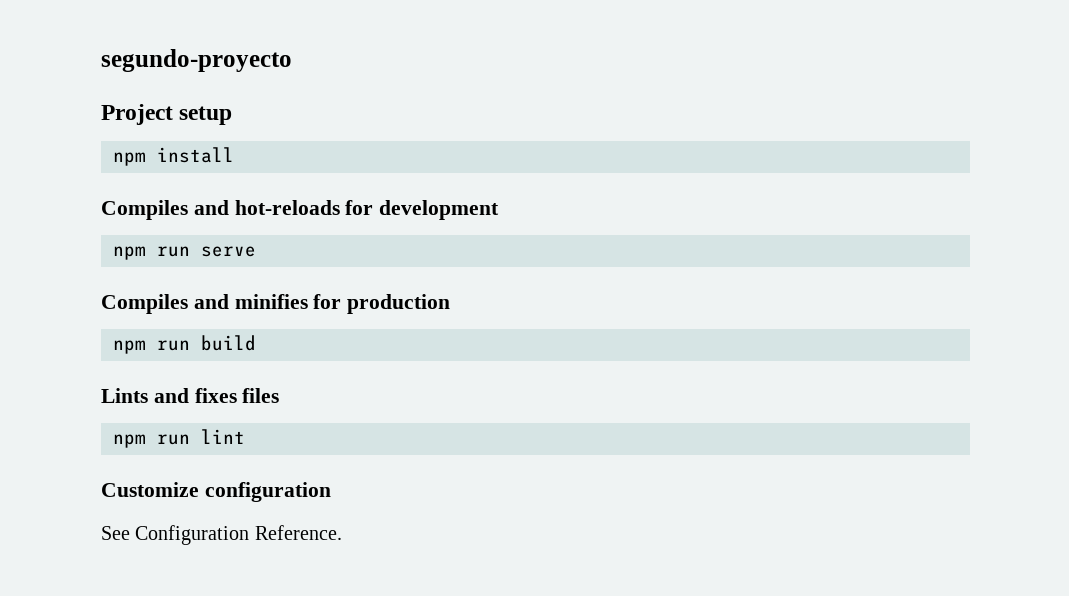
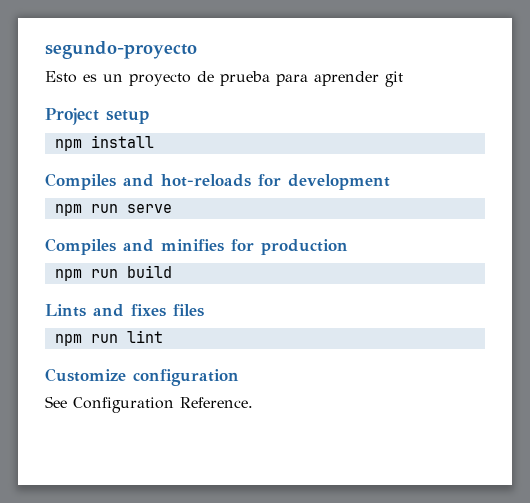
+ Esto es un proyecto de prueba para aprender git

